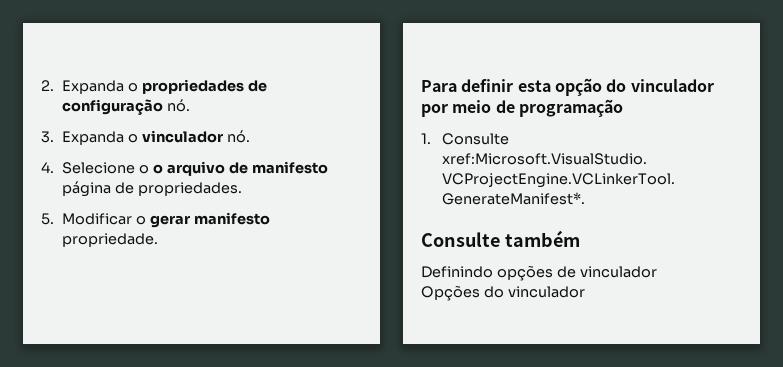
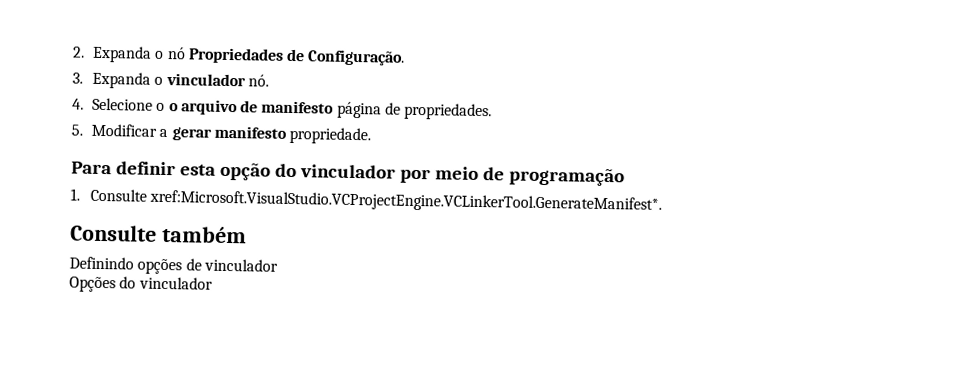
- 2. Expanda o propriedades de configuração nó.
+ 2. Expanda o nó Propriedades de Configuração.
- 5. Modificar o gerar manifesto propriedade.
+ 5. Modificar a gerar manifesto propriedade.

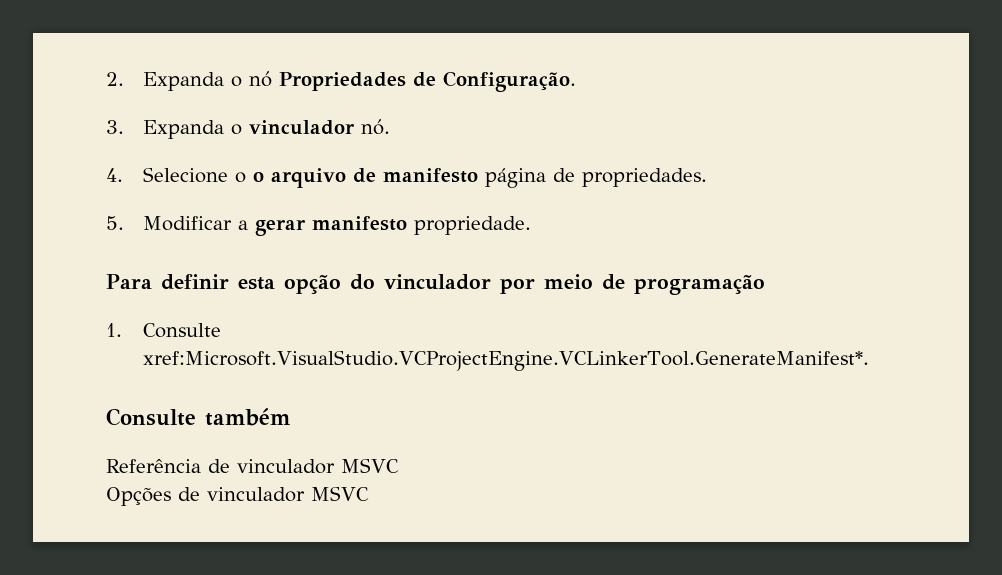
- Definindo opções de vinculador
+ Referência de vinculador MSVC
- Opções do vinculador
+ Opções de vinculador MSVC

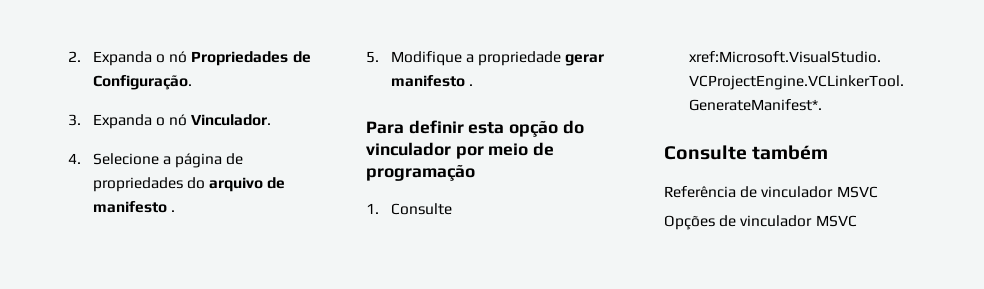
- 3. Expanda o vinculador nó.
+ 3. Expanda o nó Vinculador.
- 4. Selecione o o arquivo de manifesto página de propriedades.
- 5. Modificar a gerar manifesto propriedade.
+ 4. Selecione a página de propriedades do arquivo de manifesto .
+ 5. Modifique a propriedade gerar manifesto .

